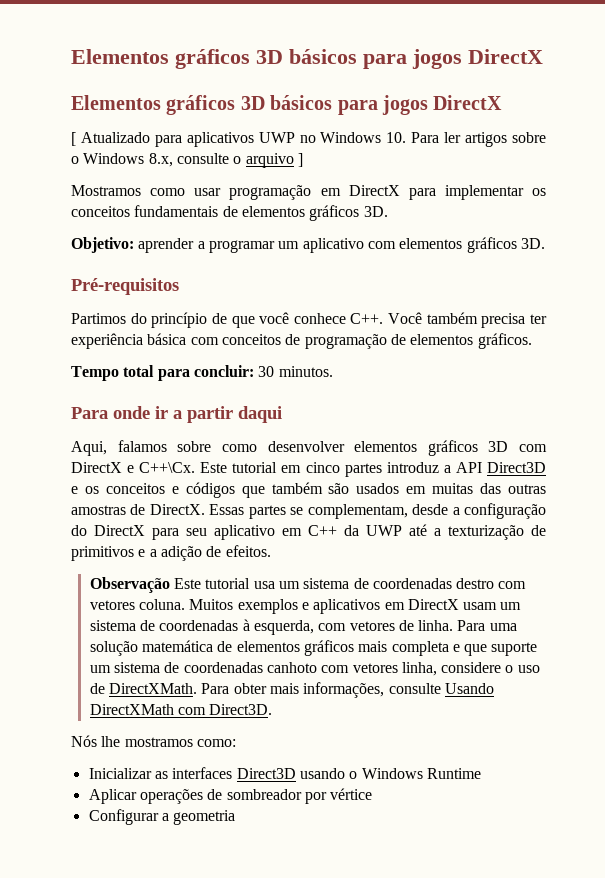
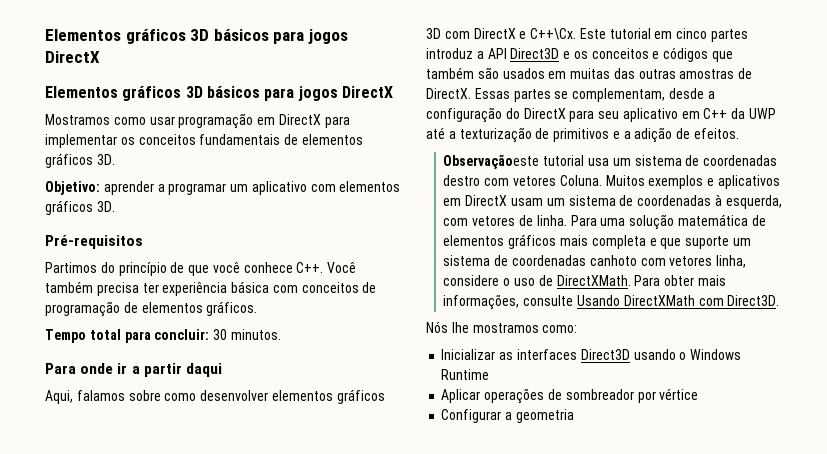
- [ Atualizado para aplicativos UWP no Windows 10. Para ler artigos sobre o Windows 8.x, consulte o arquivo ]
- Observação Este tutorial usa um sistema de coordenadas destro com vetores coluna.
+ Observaçãoeste tutorial usa um sistema de coordenadas destro com vetores Coluna.

